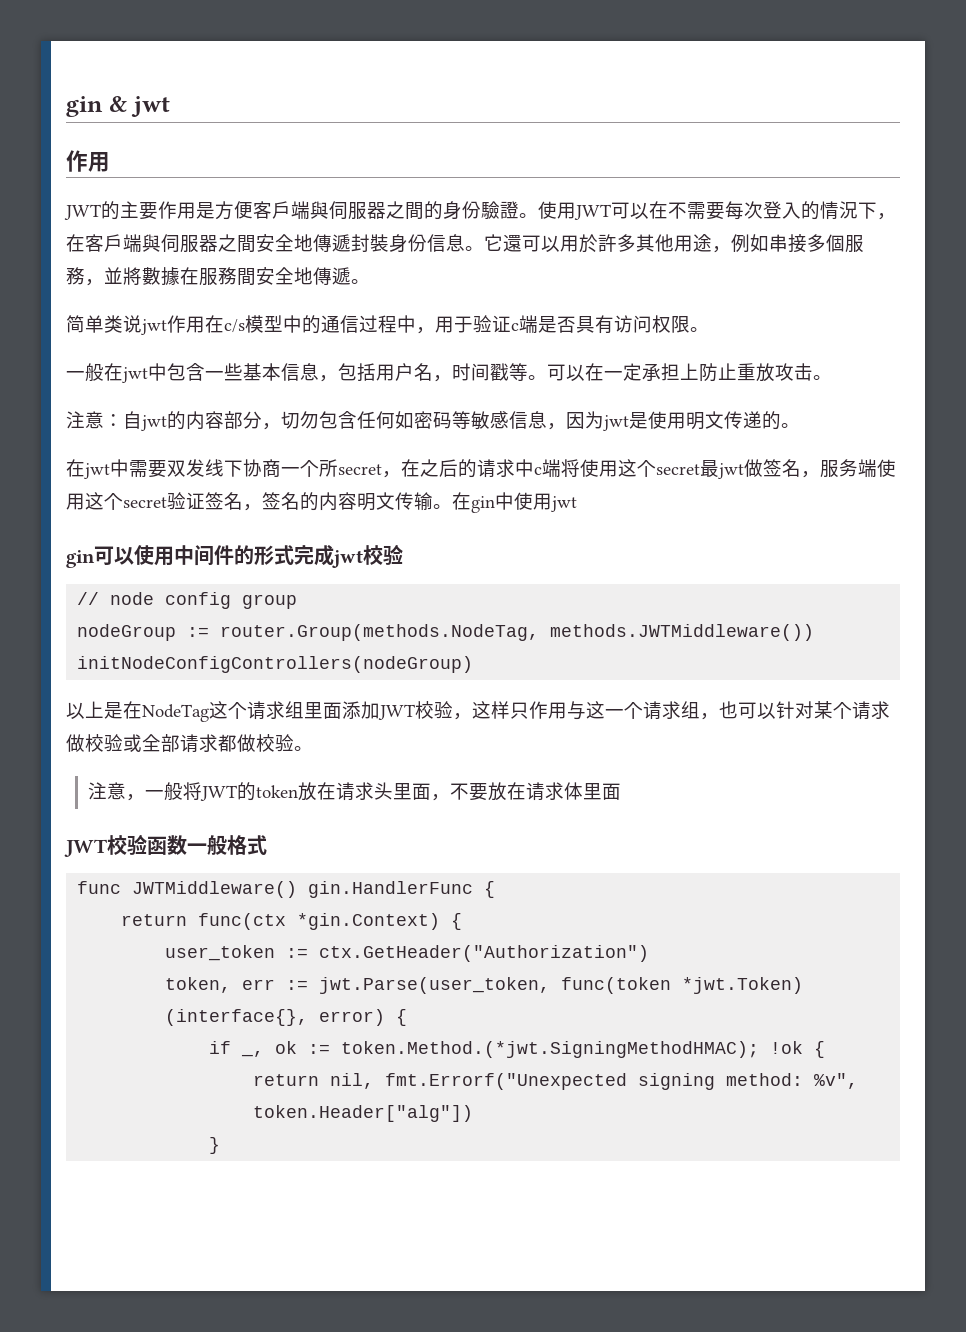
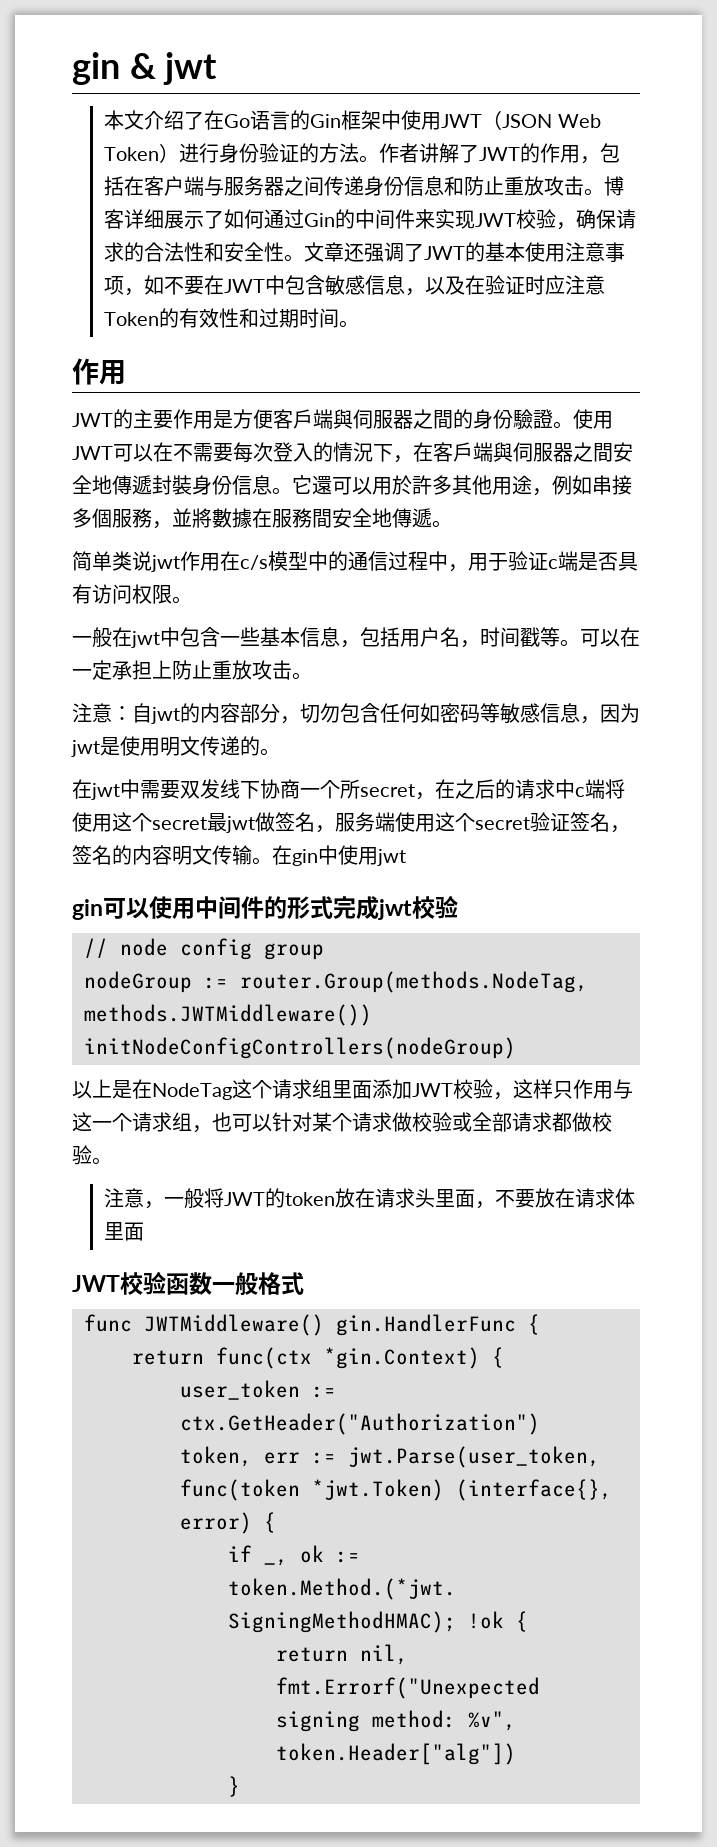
+ 本文介绍了在Go语言的Gin框架中使用JWT（JSON Web Token）进行身份验证的方法。作者讲解了JWT的作用，包括在客户端与服务器之间传递身份信息和防止重放攻击。博客详细展示了如何通过Gin的中间件来实现JWT校验，确保请求的合法性和安全性。文章还强调了JWT的基本使用注意事项，如不要在JWT中包含敏感信息，以及在验证时应注意Token的有效性和过期时间。

